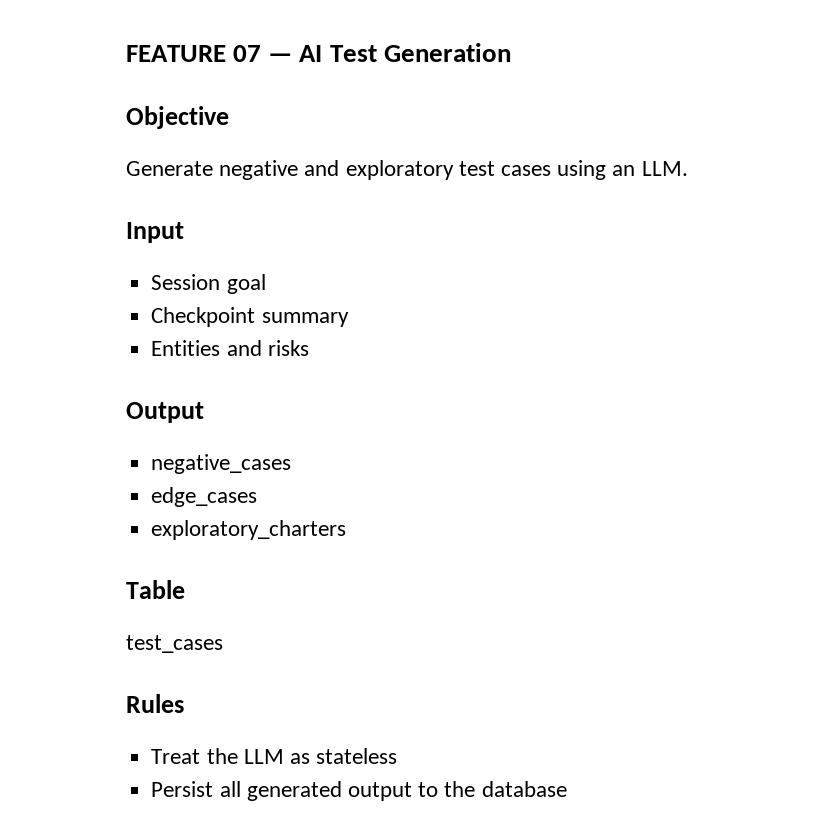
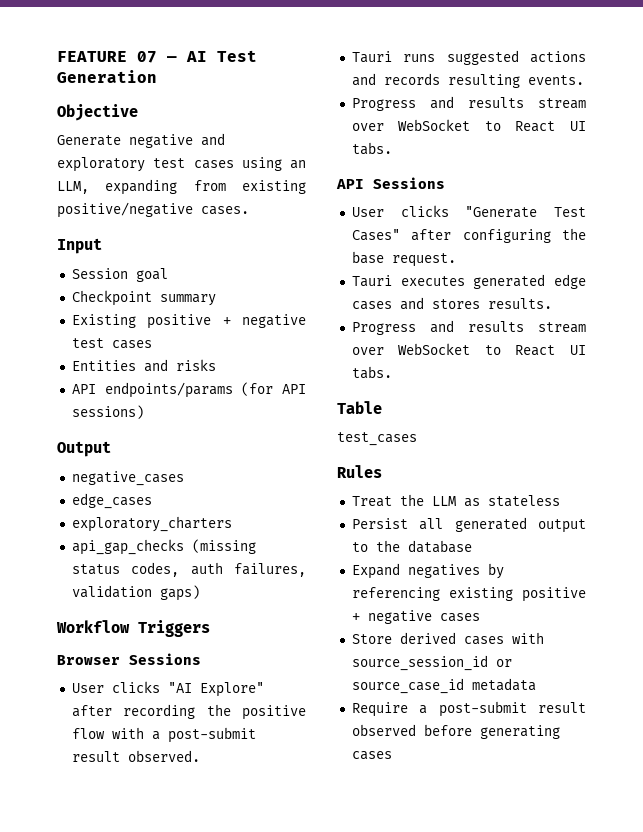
- Generate negative and exploratory test cases using an LLM.
+ Generate negative and exploratory test cases using an LLM, expanding from existing positive/negative cases.
+ Existing positive + negative test cases
  Entities and risks
+ API endpoints/params (for API sessions)
  Output
  negative_cases
  edge_cases
  exploratory_charters
+ api_gap_checks (missing status codes, auth failures, validation gaps)
+ Workflow Triggers
+ Browser Sessions
+ User clicks "AI Explore" after recording the positive flow with a post-submit result observed.
+ Tauri runs suggested actions and records resulting events.
+ Progress and results stream over WebSocket to React UI tabs.
+ API Sessions
+ User clicks "Generate Test Cases" after configuring the base request.
+ Tauri executes generated edge cases and stores results.
+ Progress and results stream over WebSocket to React UI tabs.
+ Expand negatives by referencing existing positive + negative cases
+ Store derived cases with source_session_id or source_case_id metadata
+ Require a post-submit result observed before generating cases

